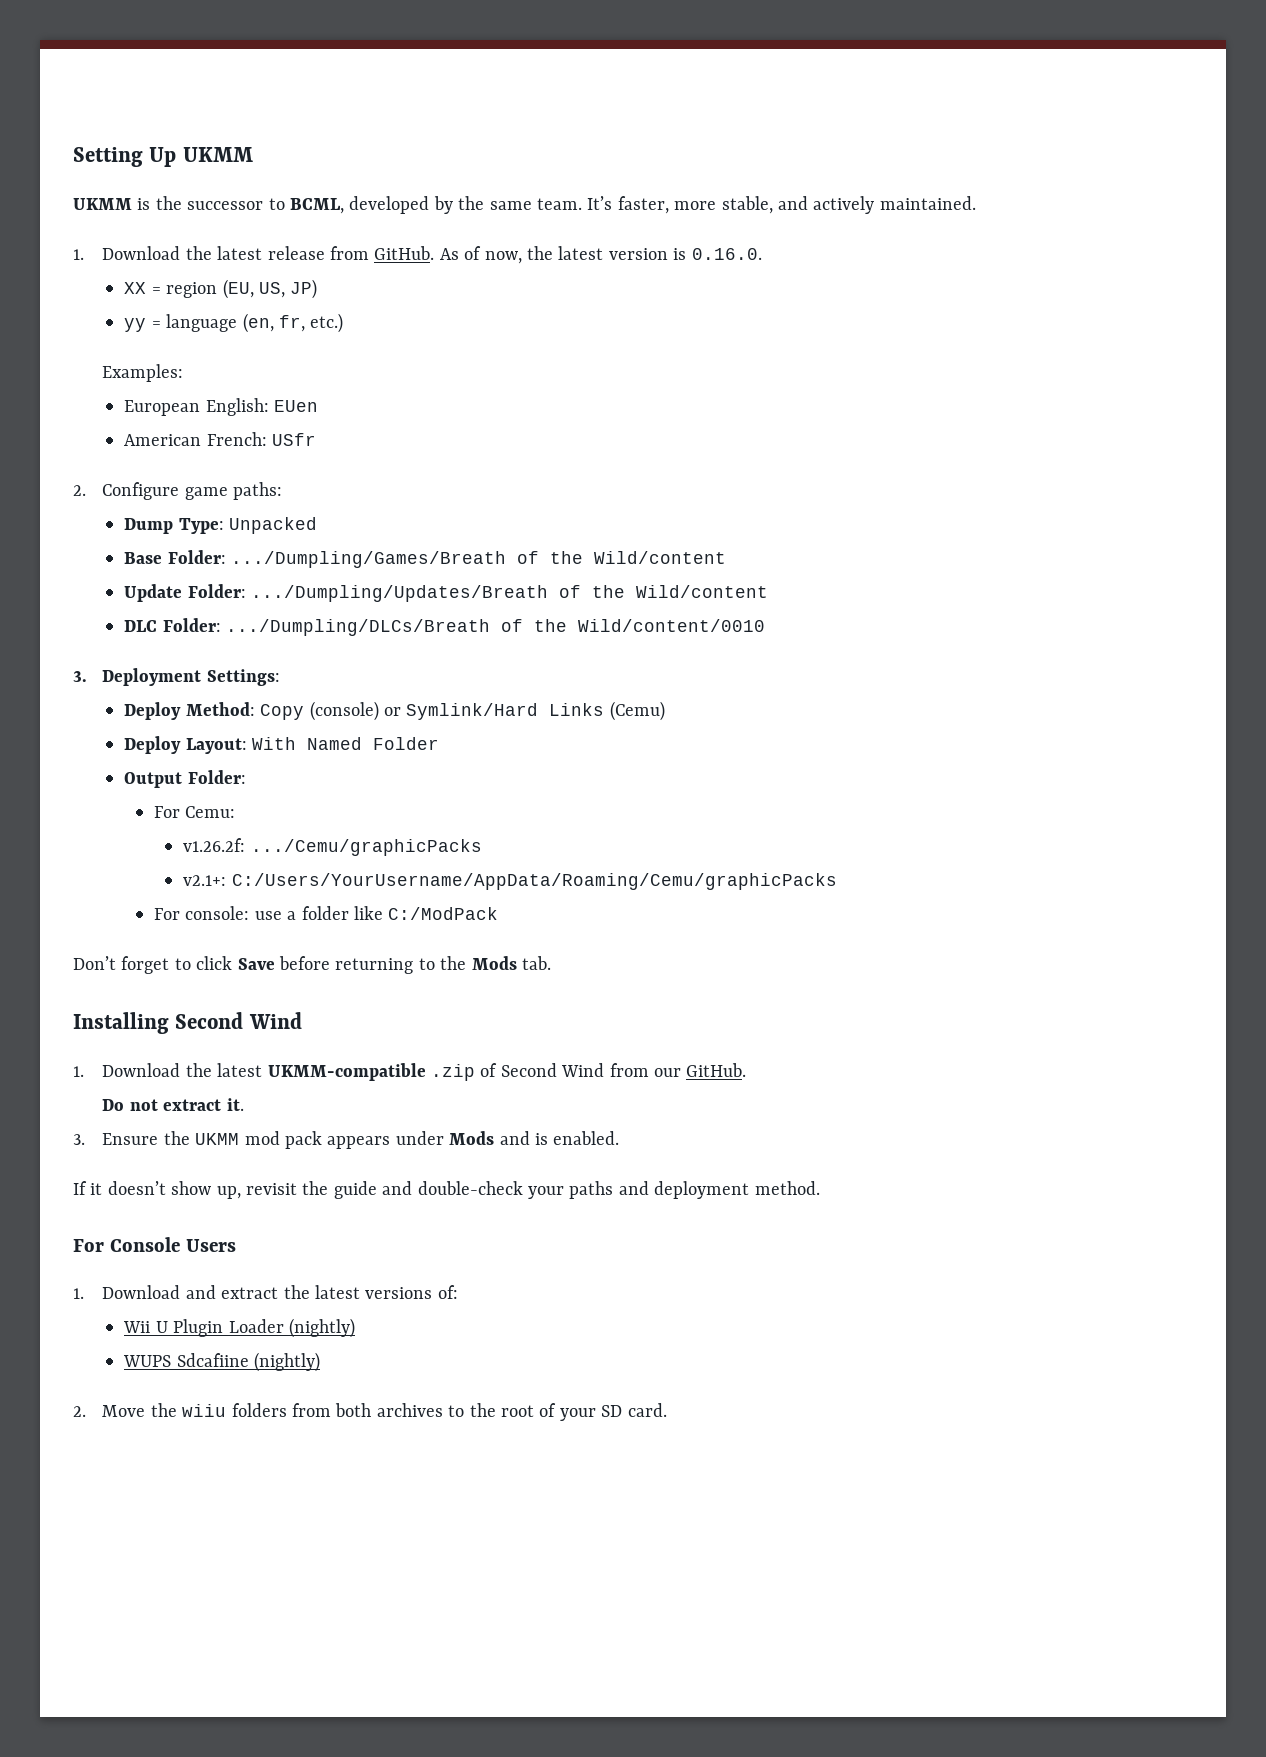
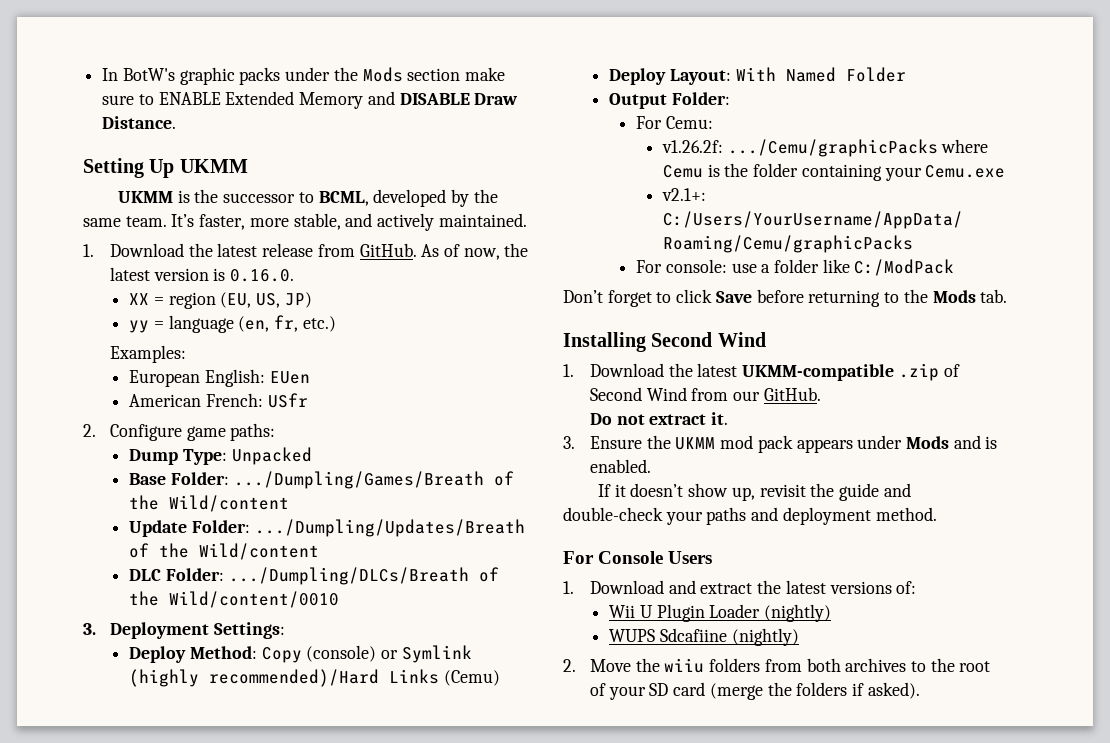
+ In BotW's graphic packs under the Mods section make sure to ENABLE Extended Memory and DISABLE Draw Distance.
- Deploy Method: Copy (console) or Symlink/Hard Links (Cemu)
+ Deploy Method: Copy (console) or Symlink (highly recommended)/Hard Links (Cemu)
- v1.26.2f: .../Cemu/graphicPacks
+ v1.26.2f: .../Cemu/graphicPacks where Cemu is the folder containing your Cemu.exe
- 2. Move the wiiu folders from both archives to the root of your SD card.
+ 2. Move the wiiu folders from both archives to the root of your SD card (merge the folders if asked).

